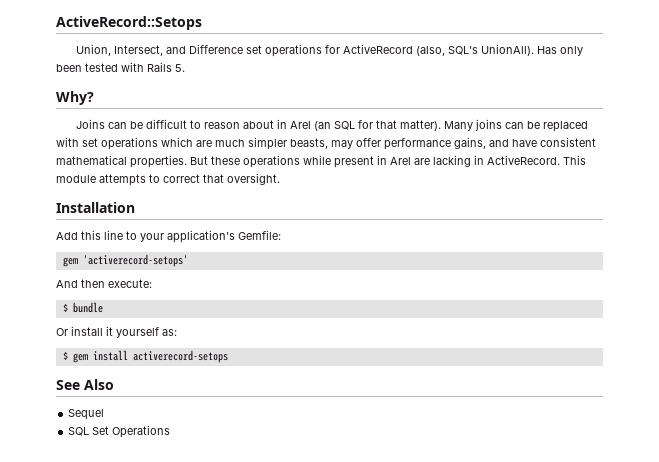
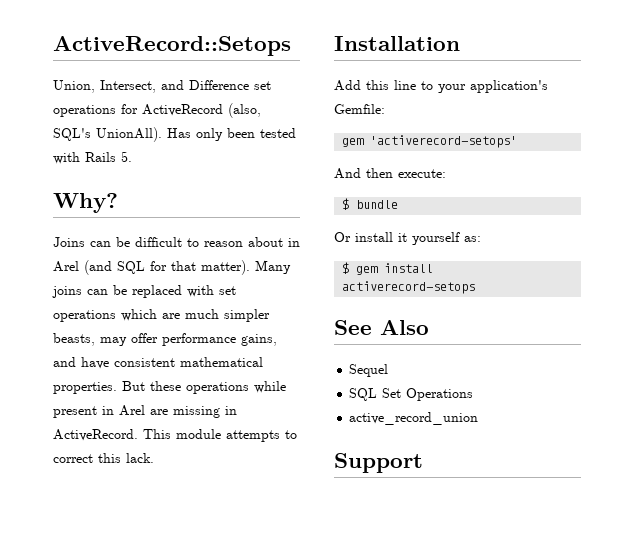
- Joins can be difficult to reason about in Arel (an SQL for that matter).
+ Joins can be difficult to reason about in Arel (and SQL for that matter).
- But these operations while present in Arel are lacking in ActiveRecord.
+ But these operations while present in Arel are missing in ActiveRecord.
- This module attempts to correct that oversight.
+ This module attempts to correct this lack.
+ active_record_union
+ Support

